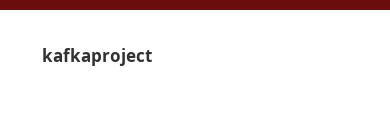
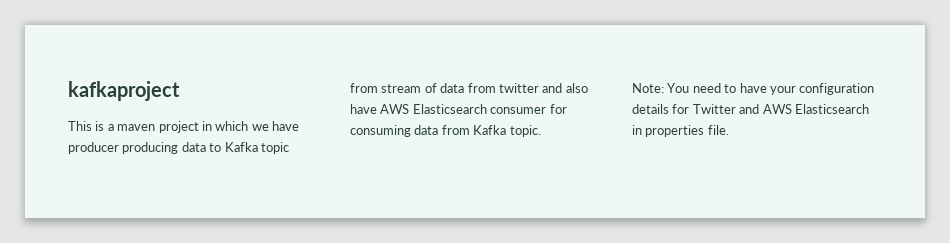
+ This is a maven project in which we have producer producing data to Kafka topic from stream of data from twitter and also have AWS Elasticsearch consumer for consuming data from Kafka topic.
+ Note: You need to have your configuration details for Twitter and AWS Elasticsearch in properties file.

